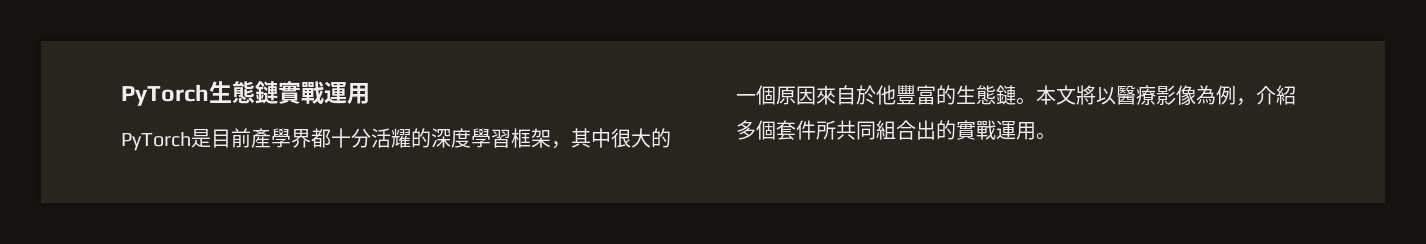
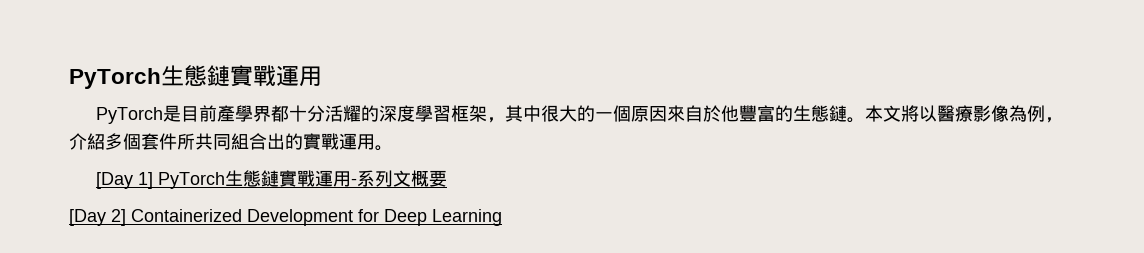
+ [Day 1] PyTorch生態鏈實戰運用-系列文概要
+ [Day 2] Containerized Development for Deep Learning

